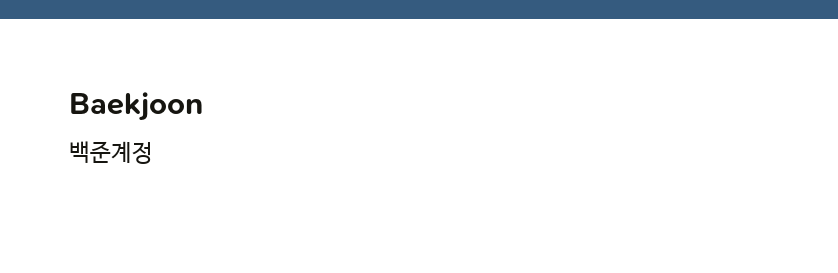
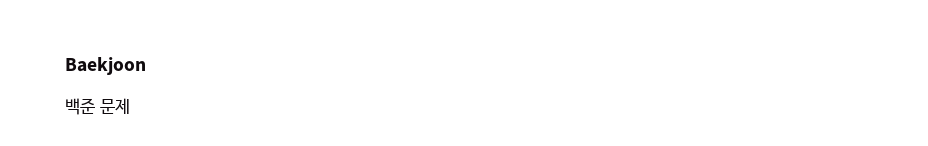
- 백준계정
+ 백준 문제

